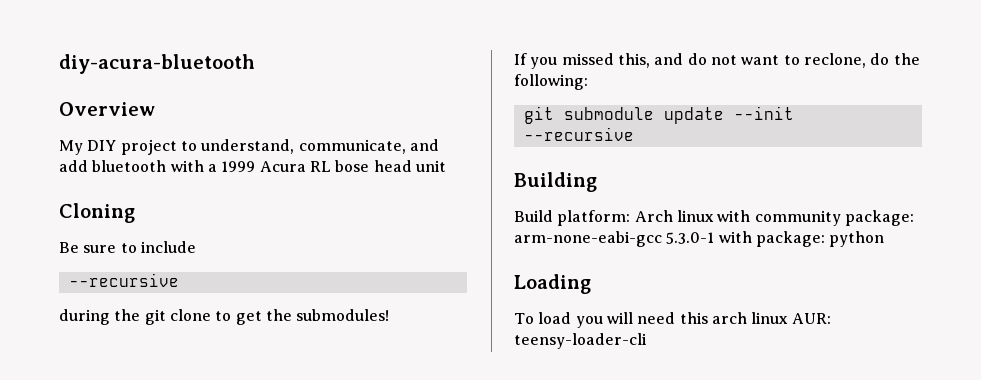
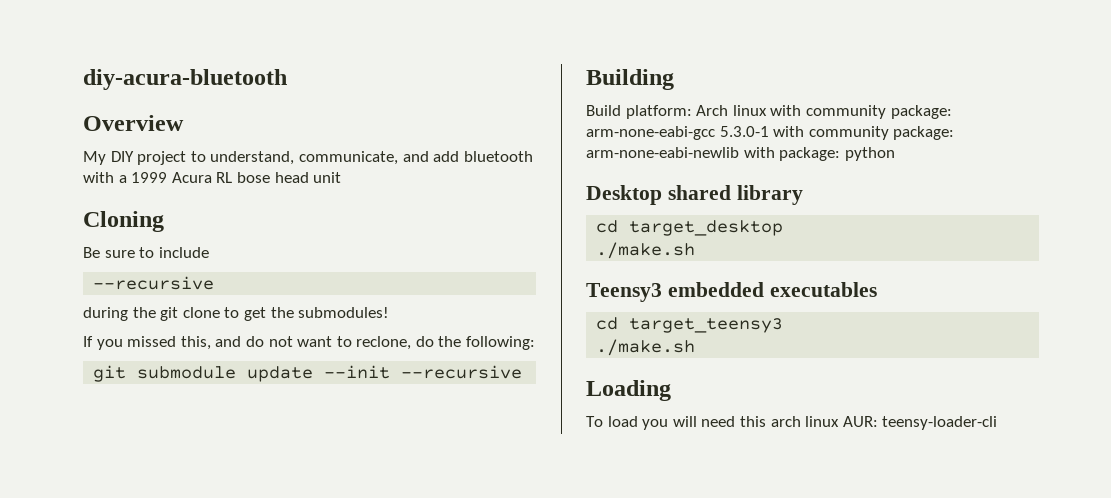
- Build platform: Arch linux with community package: arm-none-eabi-gcc 5.3.0-1 with package: python
+ Build platform: Arch linux with community package: arm-none-eabi-gcc 5.3.0-1 with community package: arm-none-eabi-newlib with package: python
+ Desktop shared library
+ cd target_desktop
+ ./make.sh
+ Teensy3 embedded executables
+ cd target_teensy3
+ ./make.sh

